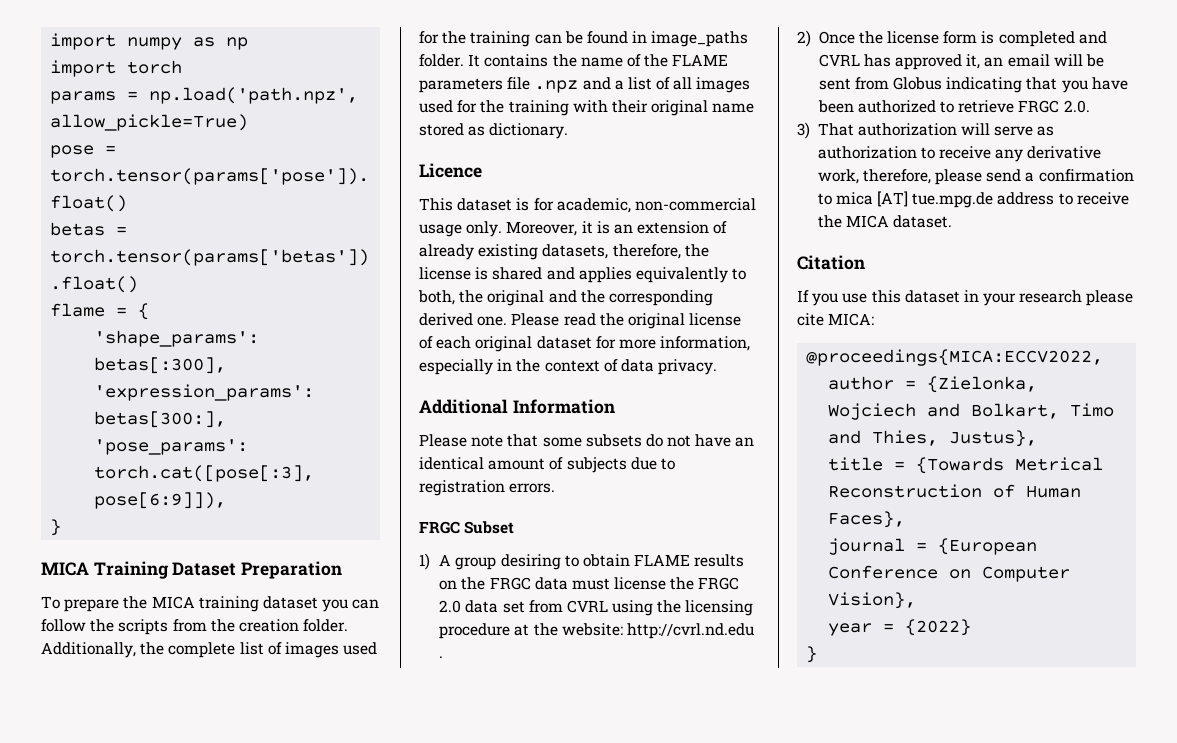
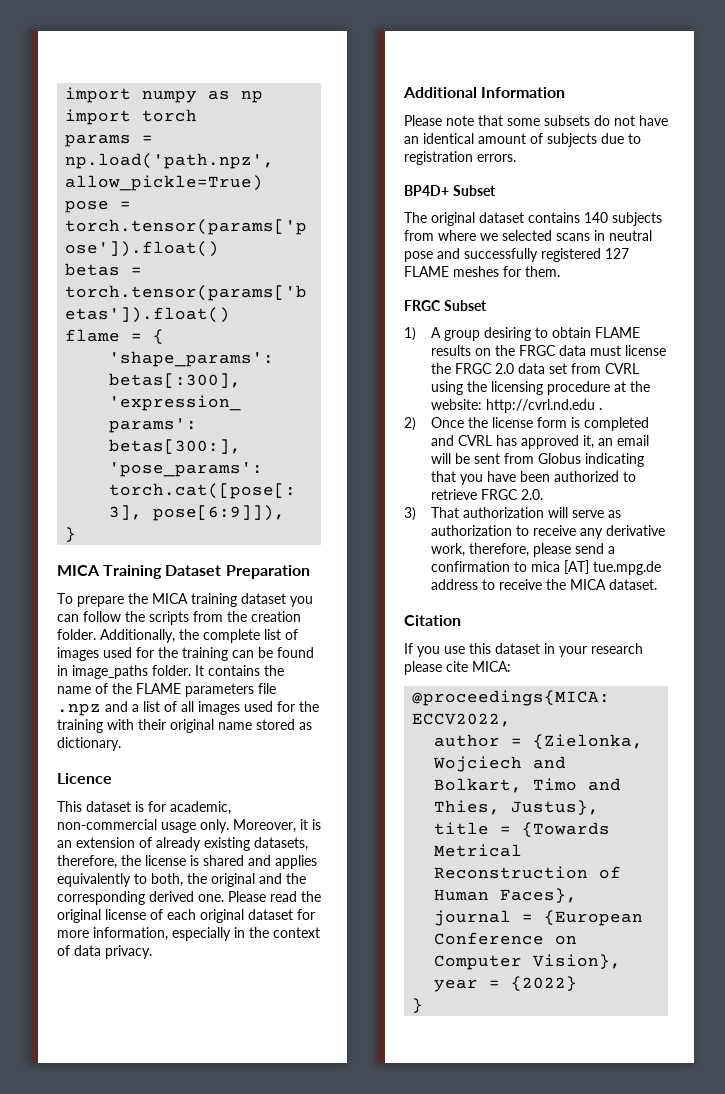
+ BP4D+ Subset
+ The original dataset contains 140 subjects from where we selected scans in neutral pose and successfully registered 127 FLAME meshes for them.

